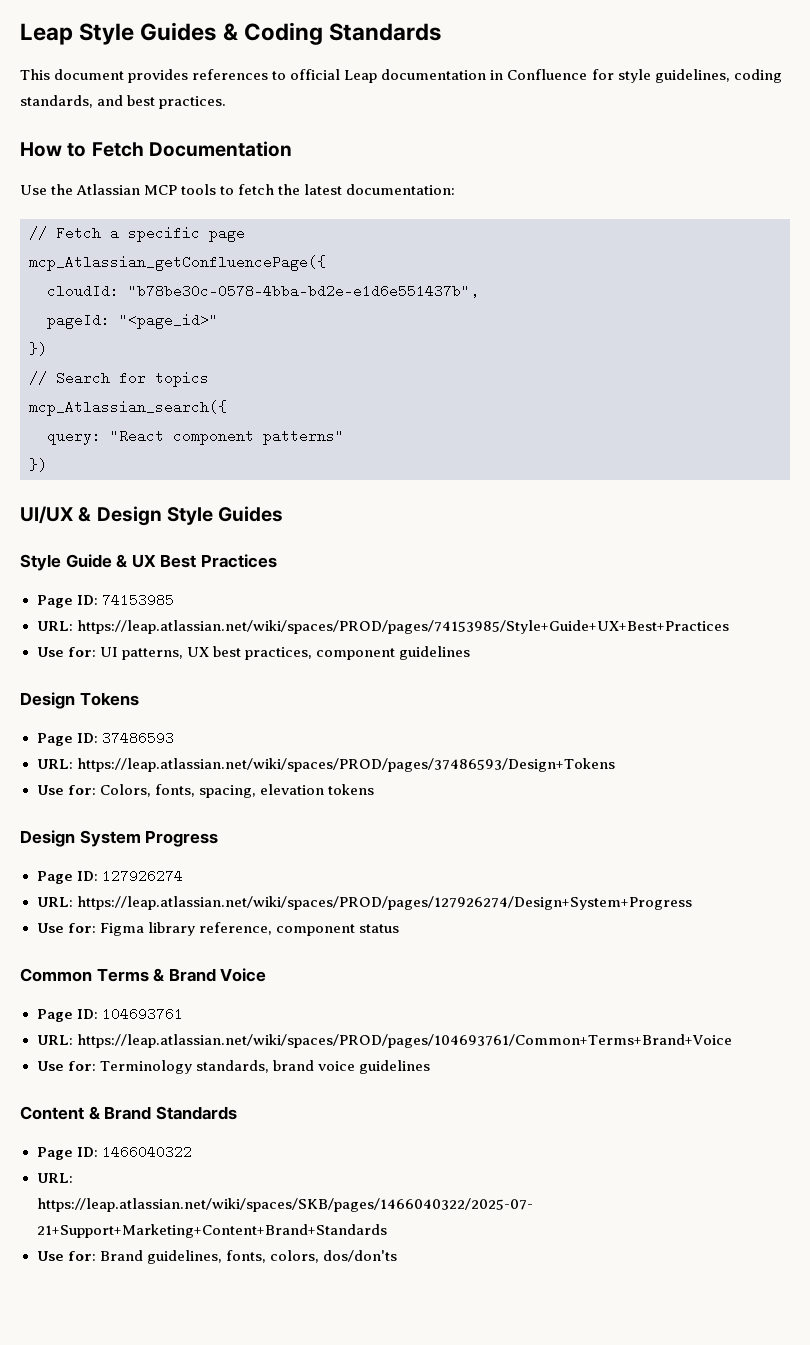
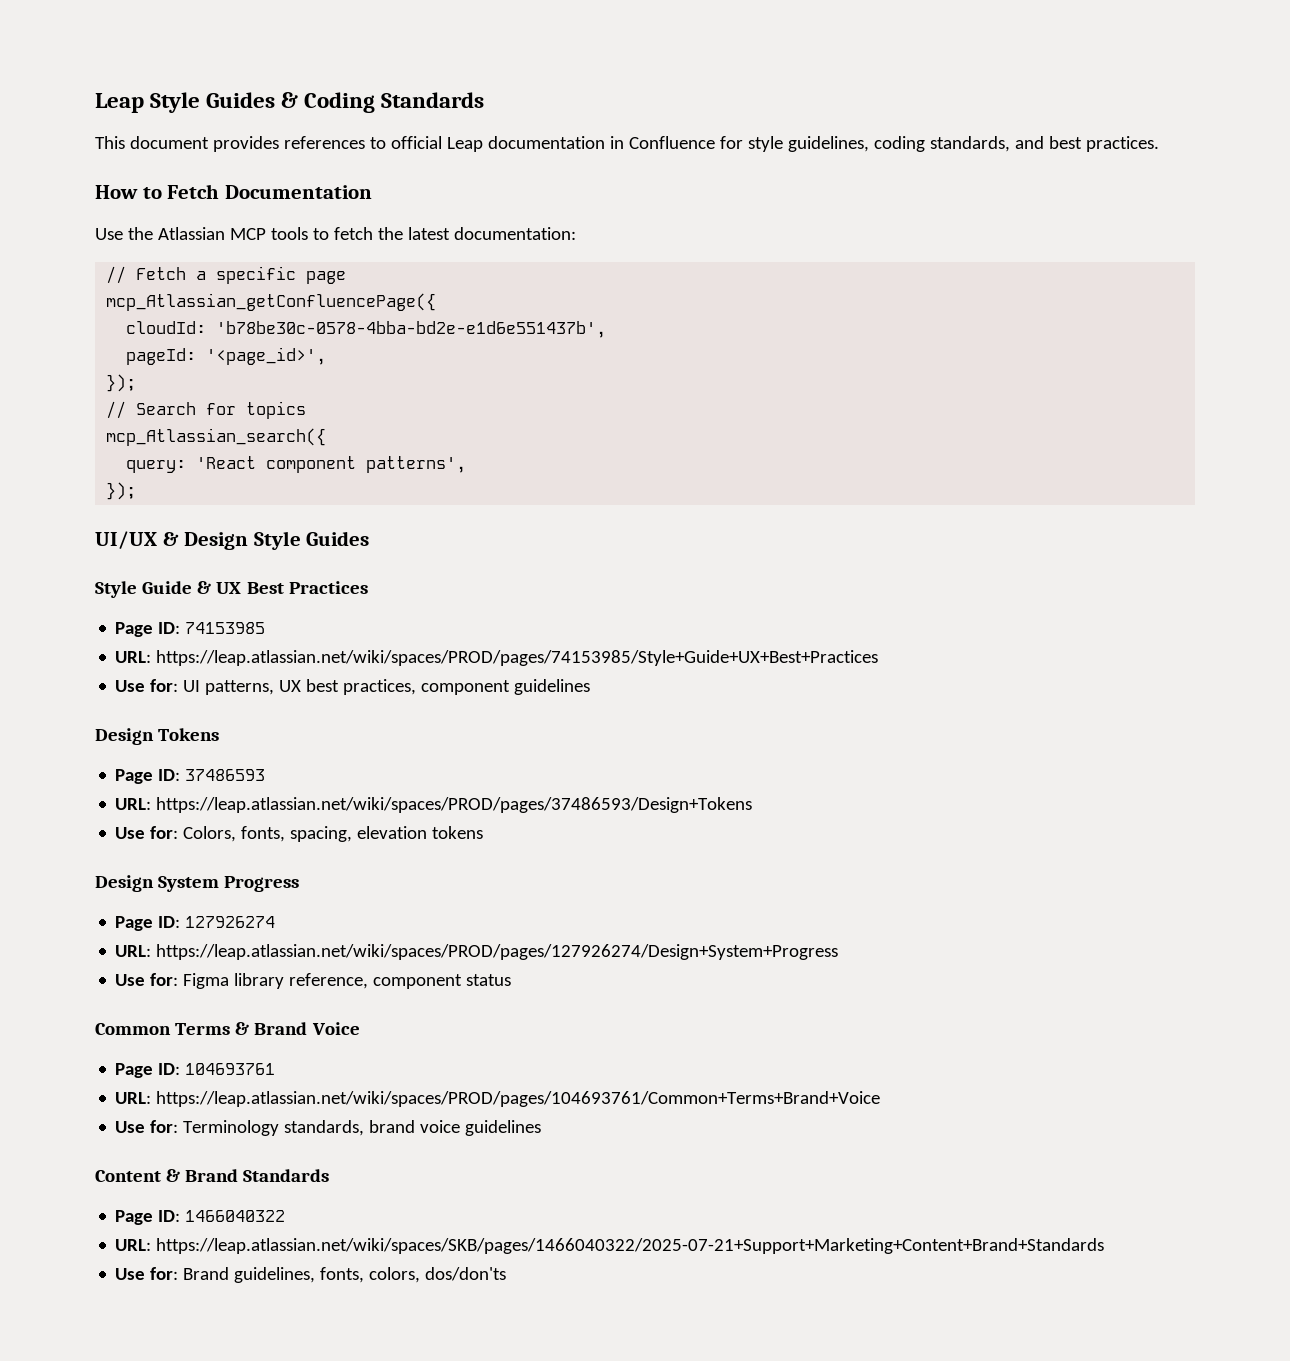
- cloudId: "b78be30c-0578-4bba-bd2e-e1d6e551437b",
+ cloudId: 'b78be30c-0578-4bba-bd2e-e1d6e551437b',
- pageId: "<page_id>"
- })
+ pageId: '<page_id>',
+ });
- query: "React component patterns"
- })
+ query: 'React component patterns',
+ });

